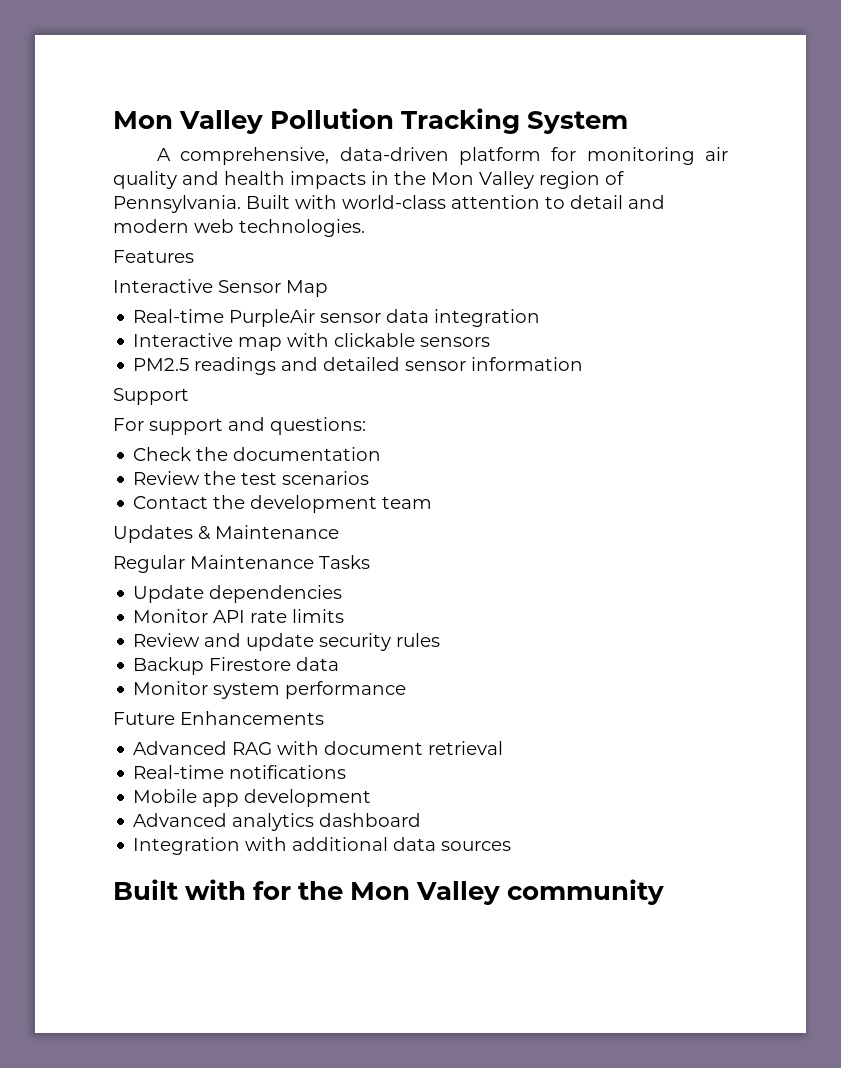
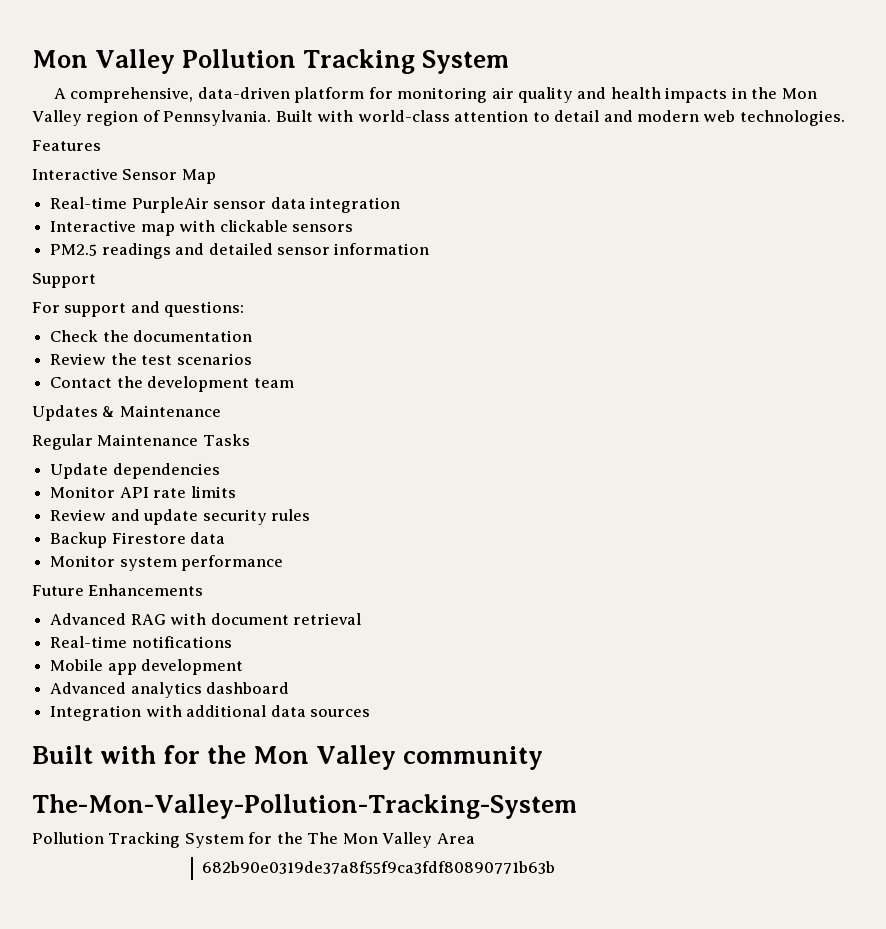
+ The-Mon-Valley-Pollution-Tracking-System
+ Pollution Tracking System for the The Mon Valley Area
+ 682b90e0319de37a8f55f9ca3fdf80890771b63b

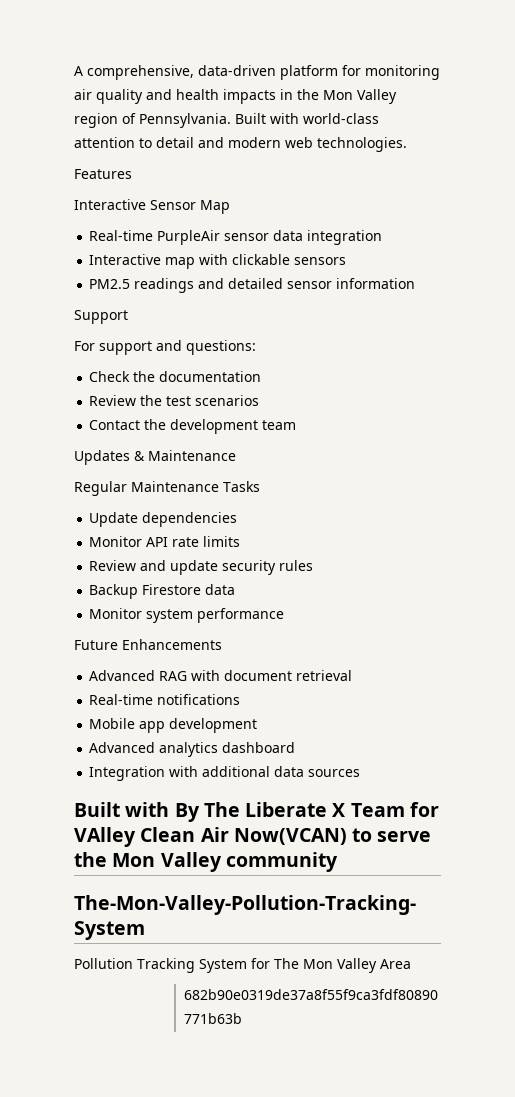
- Mon Valley Pollution Tracking System
- Built with for the Mon Valley community
+ Built with By The Liberate X Team for VAlley Clean Air Now(VCAN) to serve the Mon Valley community
- Pollution Tracking System for the The Mon Valley Area
+ Pollution Tracking System for The Mon Valley Area

